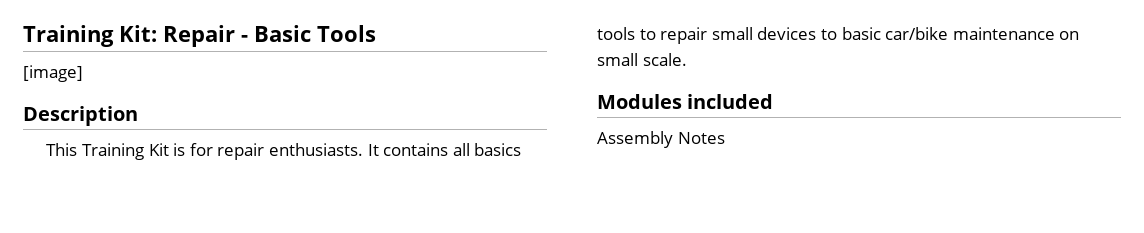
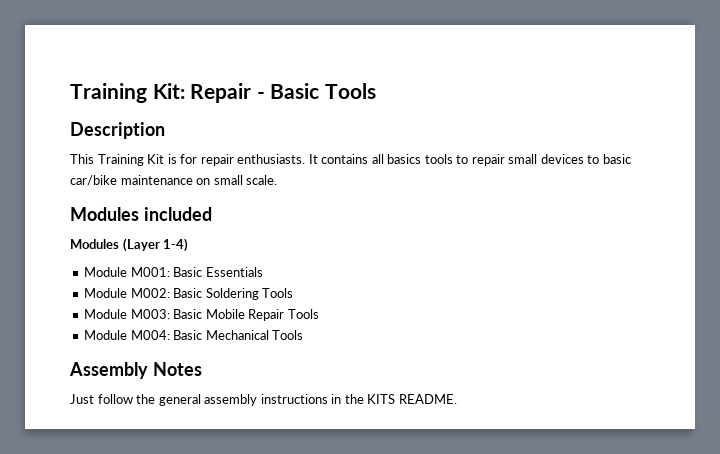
- [image]
+ Modules (Layer 1-4)
+ Module M001: Basic Essentials
+ Module M002: Basic Soldering Tools
+ Module M003: Basic Mobile Repair Tools
+ Module M004: Basic Mechanical Tools
  Assembly Notes
+ Just follow the general assembly instructions in the KITS README.

